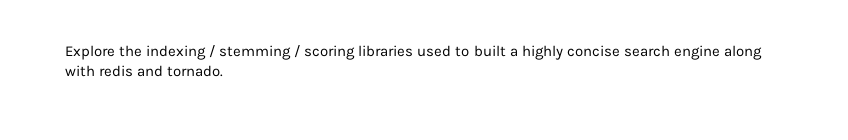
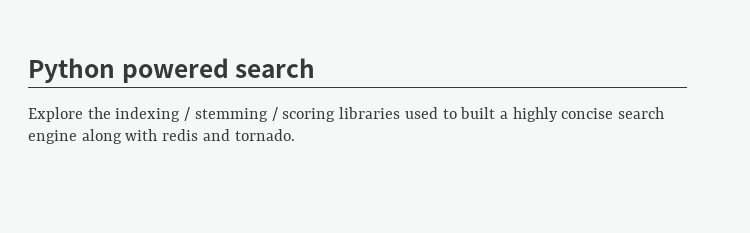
+ Python powered search

